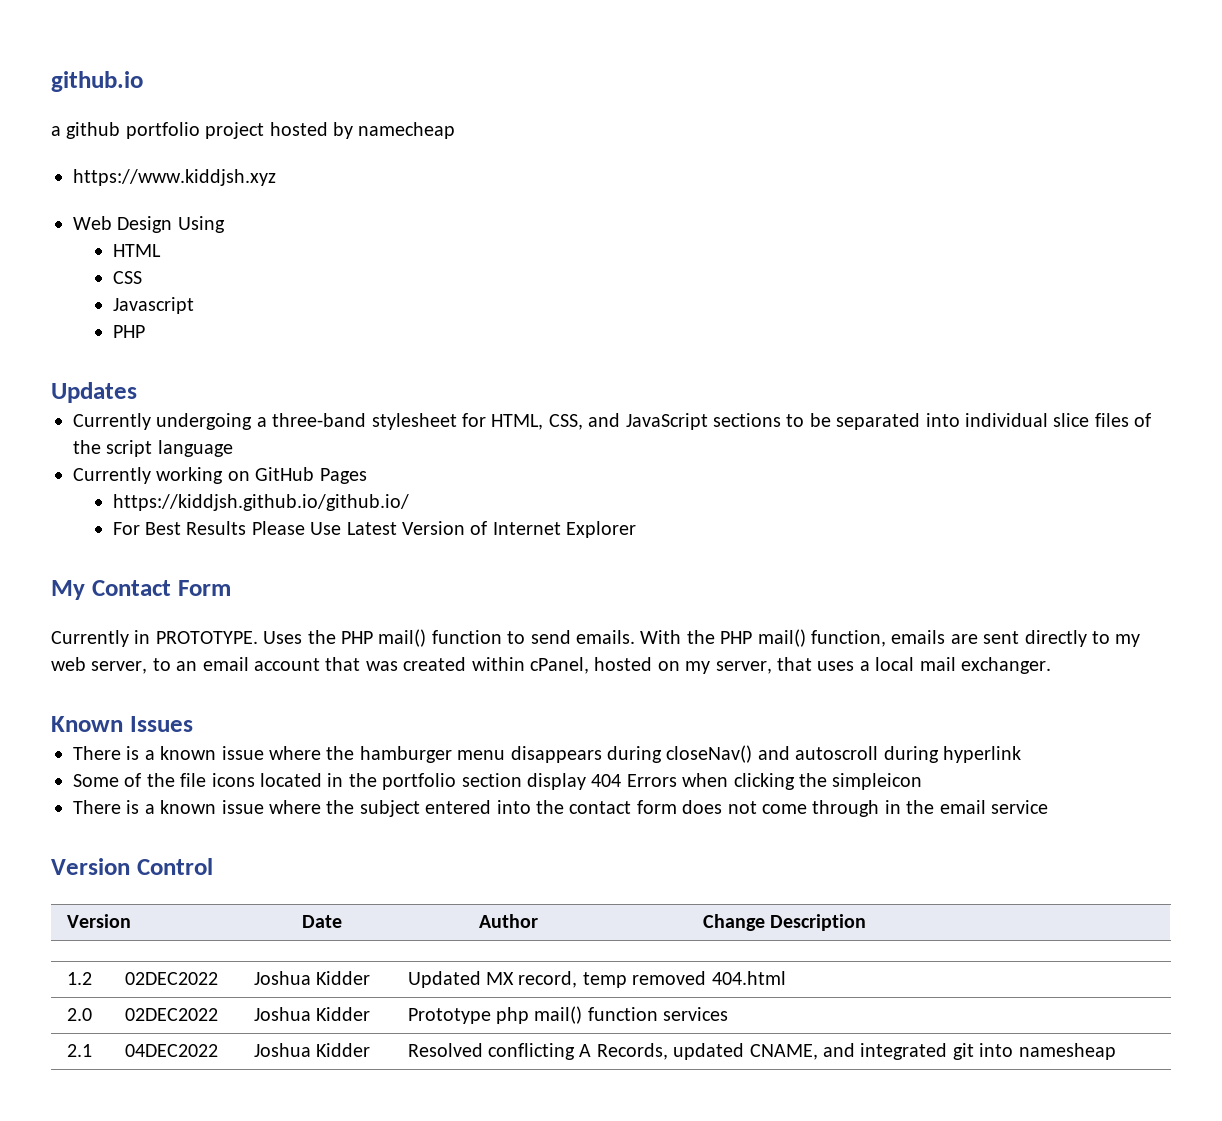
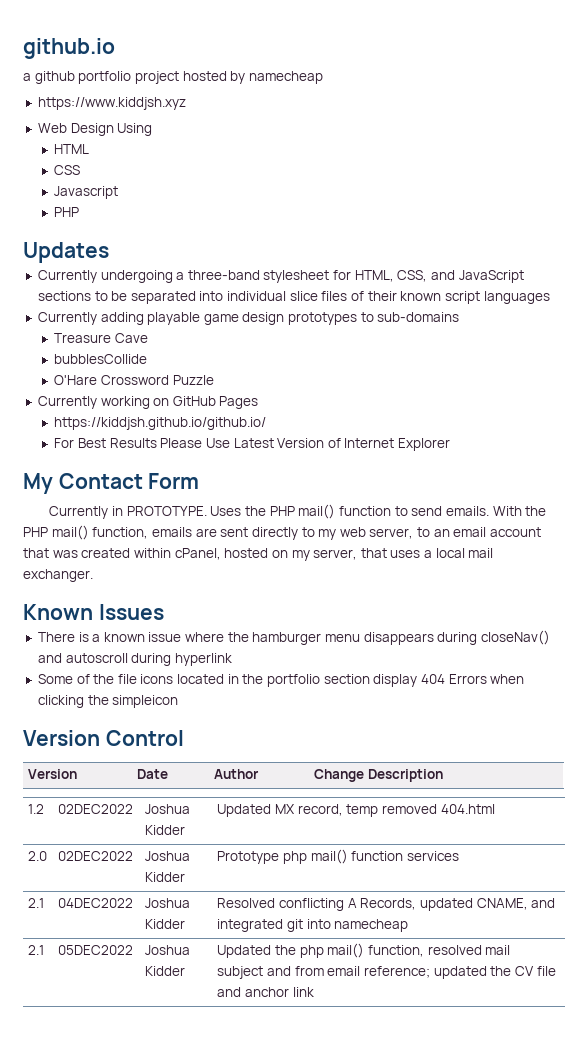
- Currently undergoing a three-band stylesheet for HTML, CSS, and JavaScript sections to be separated into individual slice files of the script language
+ Currently undergoing a three-band stylesheet for HTML, CSS, and JavaScript sections to be separated into individual slice files of their known script languages
+ Currently adding playable game design prototypes to sub-domains
+ Treasure Cave
+ bubblesCollide
+ O'Hare Crossword Puzzle
- There is a known issue where the subject entered into the contact form does not come through in the email service
- 2.1 | 04DEC2022 | Joshua Kidder | Resolved conflicting A Records, updated CNAME, and integrated git into namesheap
+ 2.1 | 04DEC2022 | Joshua Kidder | Resolved conflicting A Records, updated CNAME, and integrated git into namecheap
+ 2.1 | 05DEC2022 | Joshua Kidder | Updated the php mail() function, resolved mail subject and from email reference; updated the CV file and anchor link

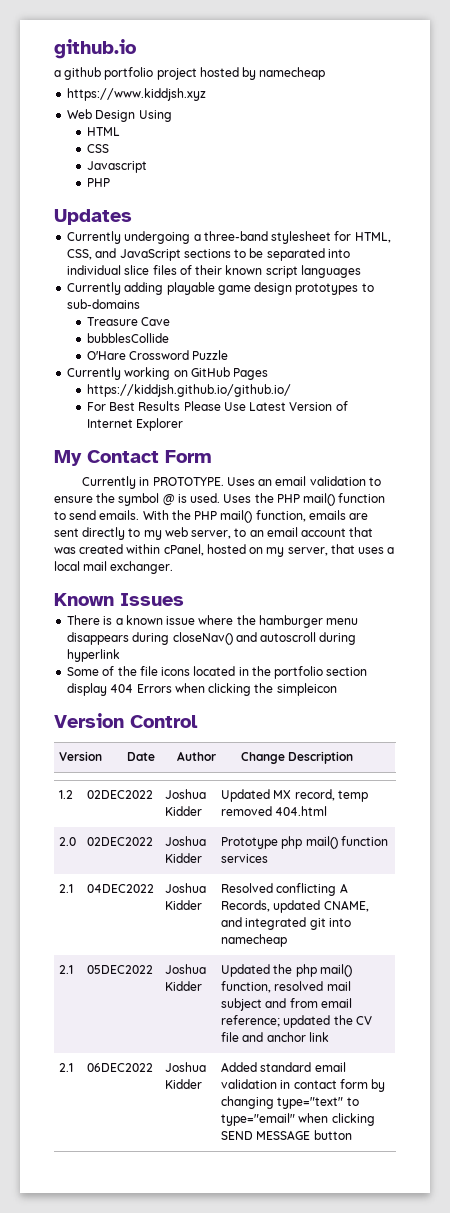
- Uses the PHP mail() function to send emails.
+ Uses an email validation to ensure the symbol @ is used. Uses the PHP mail() function to send emails.
+ 2.1 | 06DEC2022 | Joshua Kidder | Added standard email validation in contact form by changing type="text" to type="email" when clicking SEND MESSAGE button

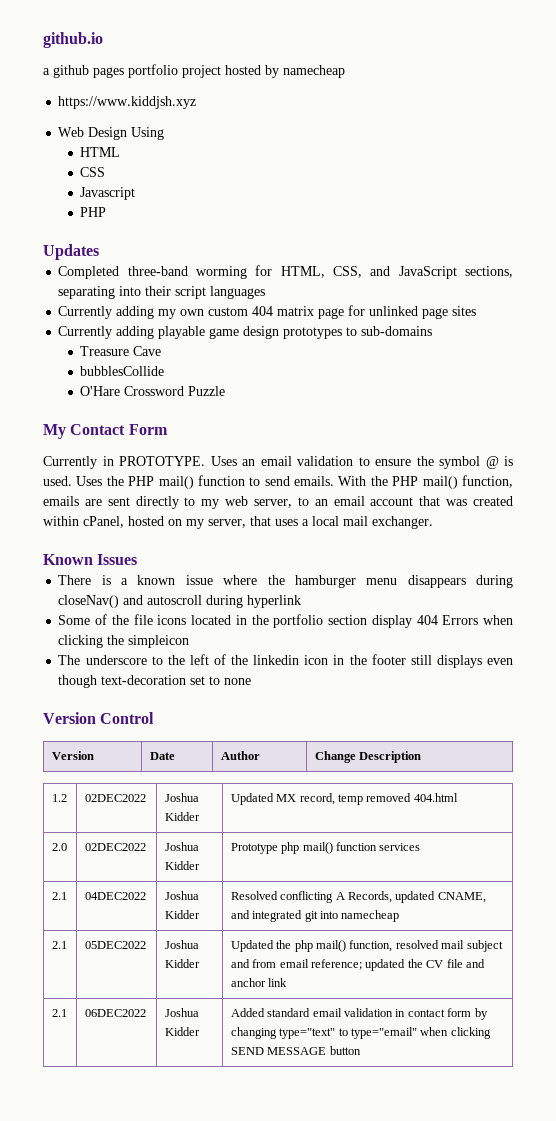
- a github portfolio project hosted by namecheap
+ a github pages portfolio project hosted by namecheap
- Currently undergoing a three-band stylesheet for HTML, CSS, and JavaScript sections to be separated into individual slice files of their known script languages
+ Completed three-band worming for HTML, CSS, and JavaScript sections, separating into their script languages
+ Currently adding my own custom 404 matrix page for unlinked page sites
- Currently working on GitHub Pages
- https://kiddjsh.github.io/github.io/
- For Best Results Please Use Latest Version of Internet Explorer
+ The underscore to the left of the linkedin icon in the footer still displays even though text-decoration set to none

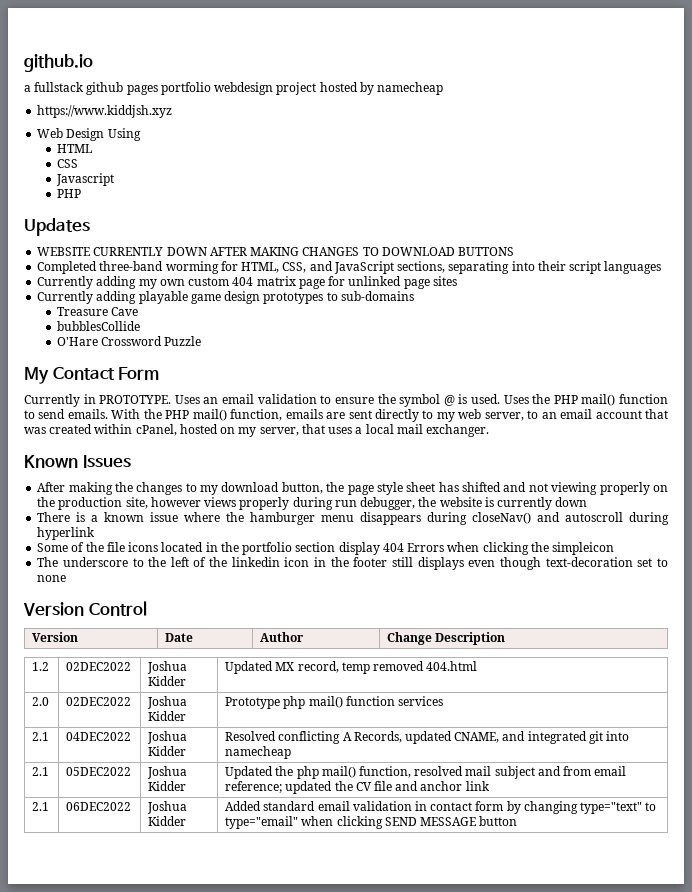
- a github pages portfolio project hosted by namecheap
+ a fullstack github pages portfolio webdesign project hosted by namecheap
+ WEBSITE CURRENTLY DOWN AFTER MAKING CHANGES TO DOWNLOAD BUTTONS
+ After making the changes to my download button, the page style sheet has shifted and not viewing properly on the production site, however views properly during run debugger, the website is currently down

